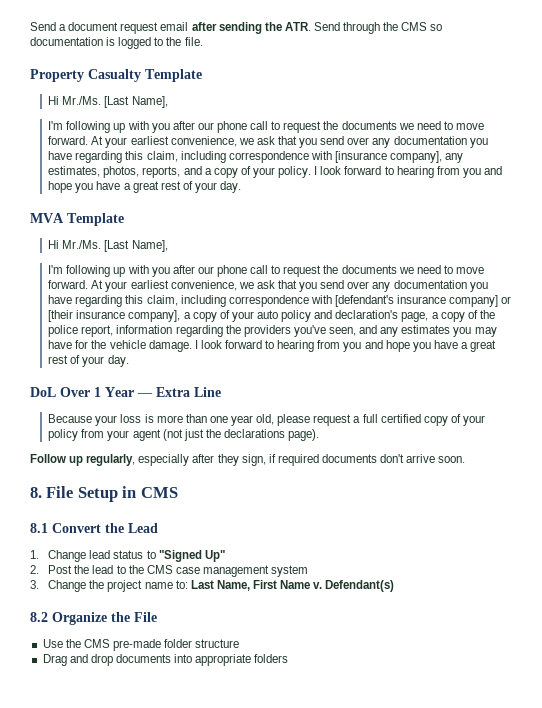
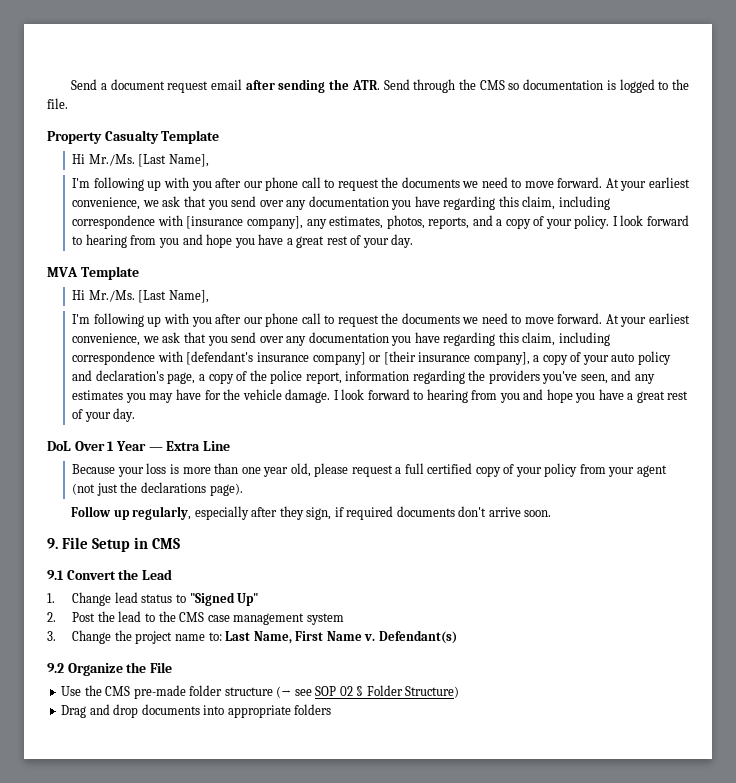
- 8. File Setup in CMS
+ 9. File Setup in CMS
- 8.1 Convert the Lead
+ 9.1 Convert the Lead
- 8.2 Organize the File
+ 9.2 Organize the File
- Use the CMS pre-made folder structure
+ Use the CMS pre-made folder structure (→ see SOP 02 § Folder Structure)

